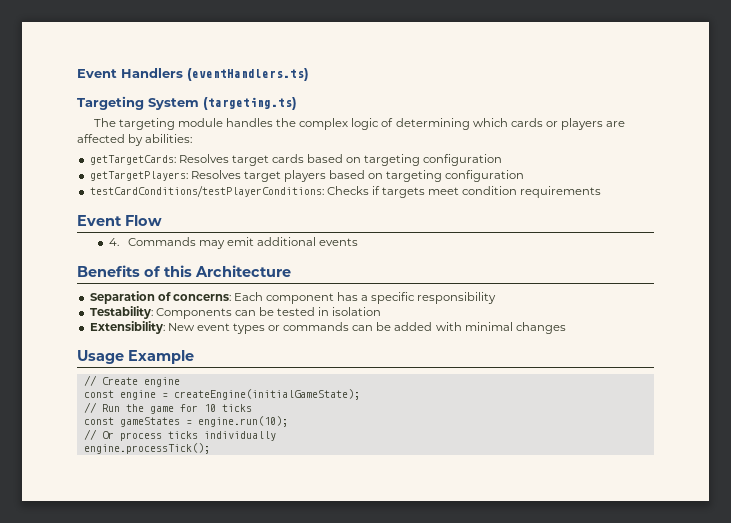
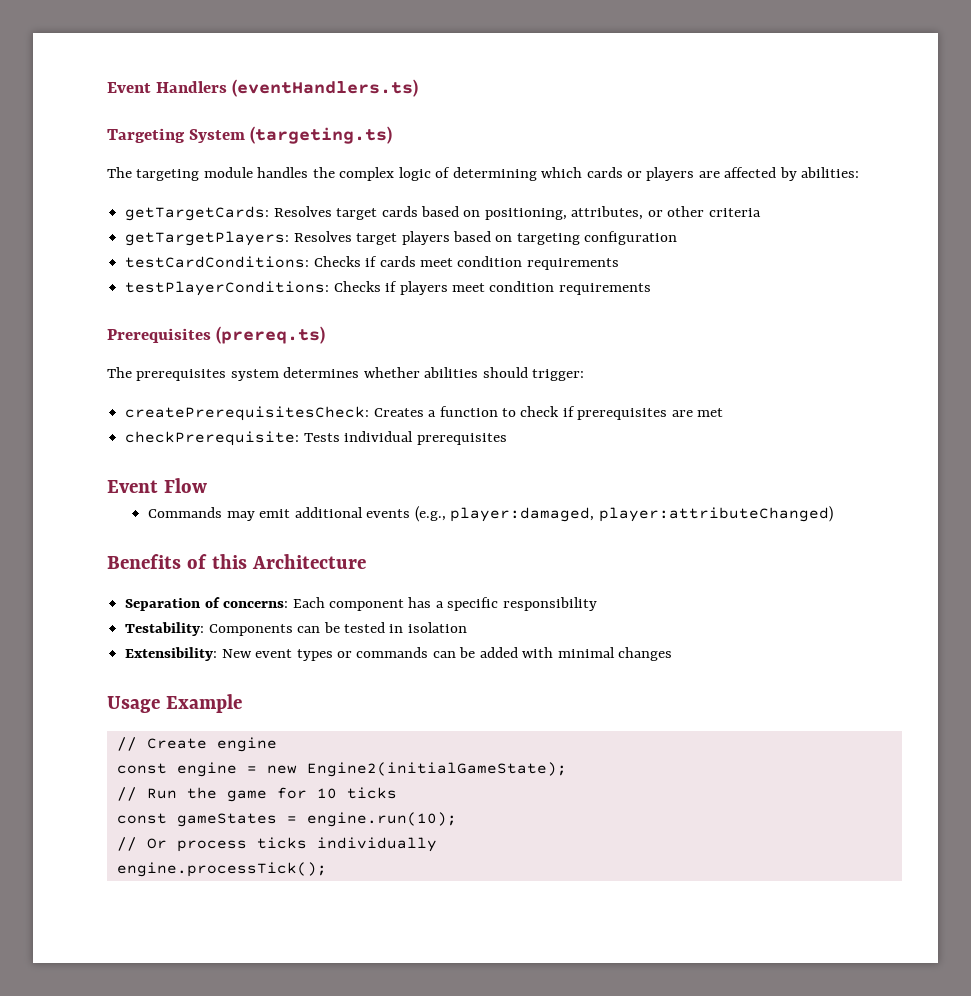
- getTargetCards: Resolves target cards based on targeting configuration
+ getTargetCards: Resolves target cards based on positioning, attributes, or other criteria
- testCardConditions/testPlayerConditions: Checks if targets meet condition requirements
+ testCardConditions: Checks if cards meet condition requirements
+ testPlayerConditions: Checks if players meet condition requirements
+ Prerequisites (prereq.ts)
+ The prerequisites system determines whether abilities should trigger:
+ createPrerequisitesCheck: Creates a function to check if prerequisites are met
+ checkPrerequisite: Tests individual prerequisites
- 4. Commands may emit additional events
+ Commands may emit additional events (e.g., player:damaged, player:attributeChanged)
- const engine = createEngine(initialGameState);
+ const engine = new Engine2(initialGameState);

